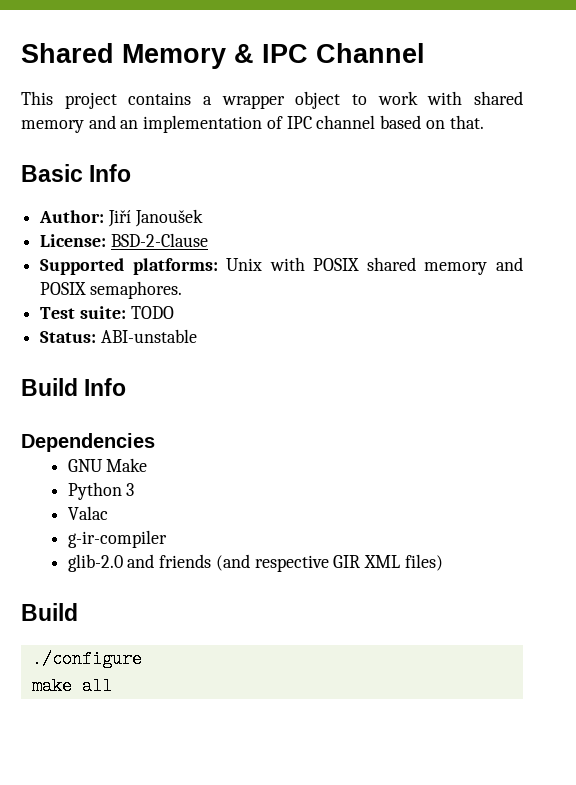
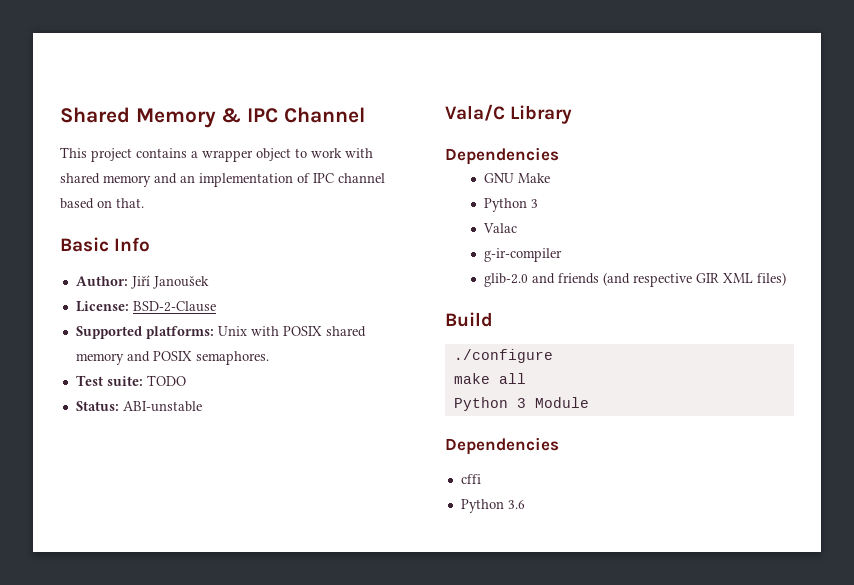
- Build Info
+ Vala/C Library
+ Python 3 Module
+ Dependencies
+ cffi
+ Python 3.6

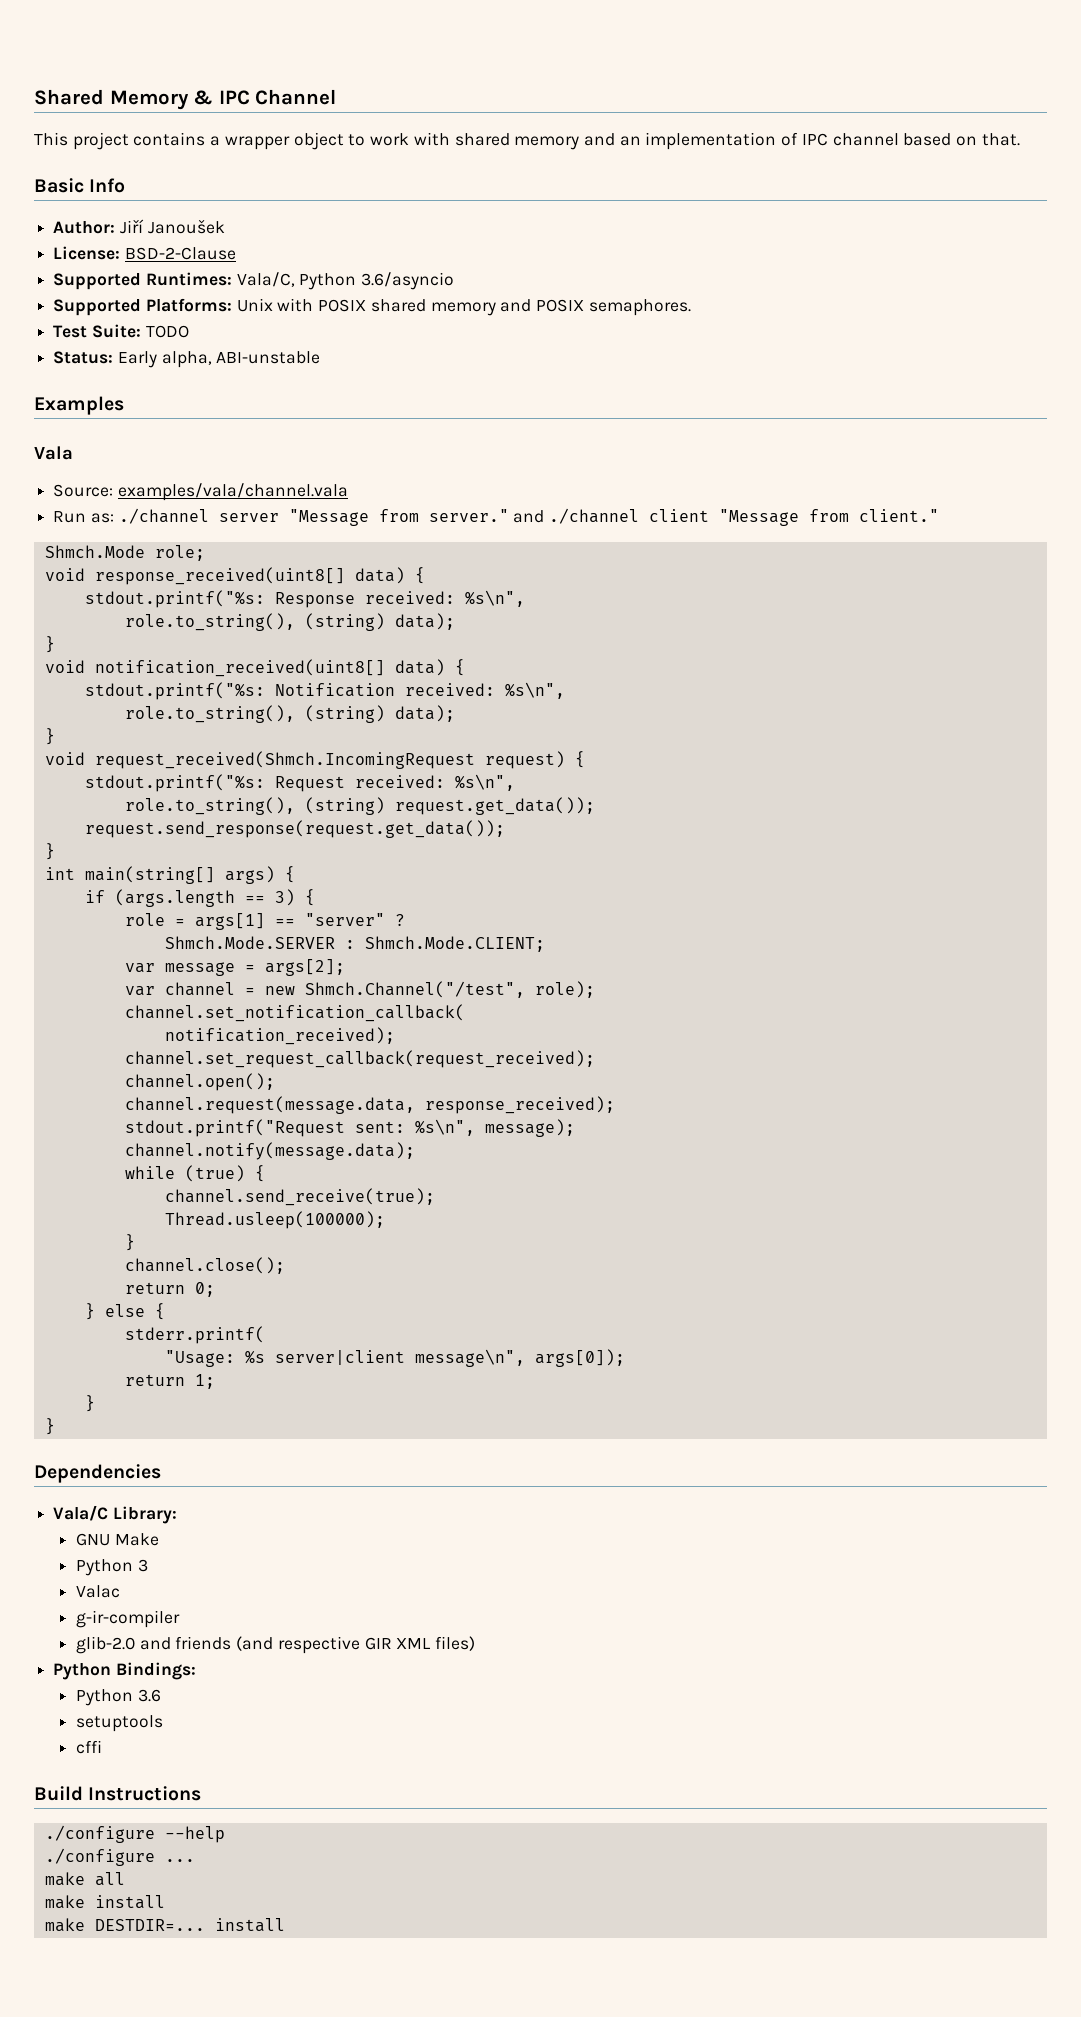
- Supported platforms: Unix with POSIX shared memory and POSIX semaphores.
+ Supported Runtimes: Vala/C, Python 3.6/asyncio
+ Supported Platforms: Unix with POSIX shared memory and POSIX semaphores.
- Test suite: TODO
+ Test Suite: TODO
- Status: ABI-unstable
+ Status: Early alpha, ABI-unstable
- Vala/C Library
+ Examples
+ Vala
+ Source: examples/vala/channel.vala
+ Run as: ./channel server "Message from server." and ./channel client "Message from client."
+ Shmch.Mode role;
+ void response_received(uint8[] data) {
+ stdout.printf("%s: Response received: %s\n",
+ role.to_string(), (string) data);
+ }
+ void notification_received(uint8[] data) {
+ stdout.printf("%s: Notification received: %s\n",
+ role.to_string(), (string) data);
+ }
+ void request_received(Shmch.IncomingRequest request) {
+ stdout.printf("%s: Request received: %s\n",
+ role.to_string(), (string) request.get_data());
+ request.send_response(request.get_data());
+ }
+ int main(string[] args) {
+ if (args.length == 3) {
+ role = args[1] == "server" ?
+ Shmch.Mode.SERVER : Shmch.Mode.CLIENT;
+ var message = args[2];
+ var channel = new Shmch.Channel("/test", role);
+ channel.set_notification_callback(
+ notification_received);
+ channel.set_request_callback(request_received);
+ channel.open();
+ channel.request(message.data, response_received);
+ stdout.printf("Request sent: %s\n", message);
+ channel.notify(message.data);
+ while (true) {
+ channel.send_receive(true);
+ Thread.usleep(100000);
+ }
+ channel.close();
+ return 0;
+ } else {
+ stderr.printf(
+ "Usage: %s server|client message\n", args[0]);
+ return 1;
+ }
+ }
  Dependencies
+ Vala/C Library:
+ Python Bindings:
+ Python 3.6
+ setuptools
+ cffi
- Build
- ./configure
+ Build Instructions
+ ./configure --help
+ ./configure ...
- Python 3 Module
- Dependencies
- cffi
- Python 3.6
+ make install
+ make DESTDIR=... install

